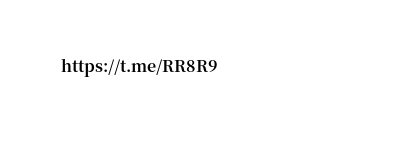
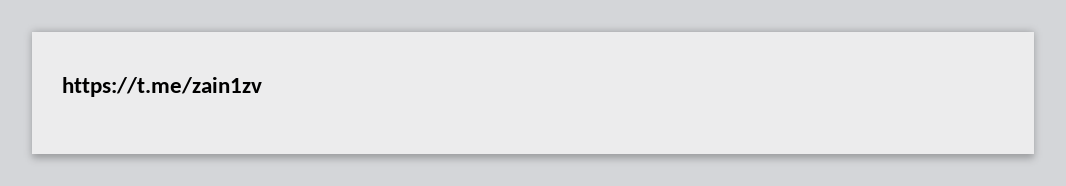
- https://t.me/RR8R9
+ https://t.me/zain1zv

